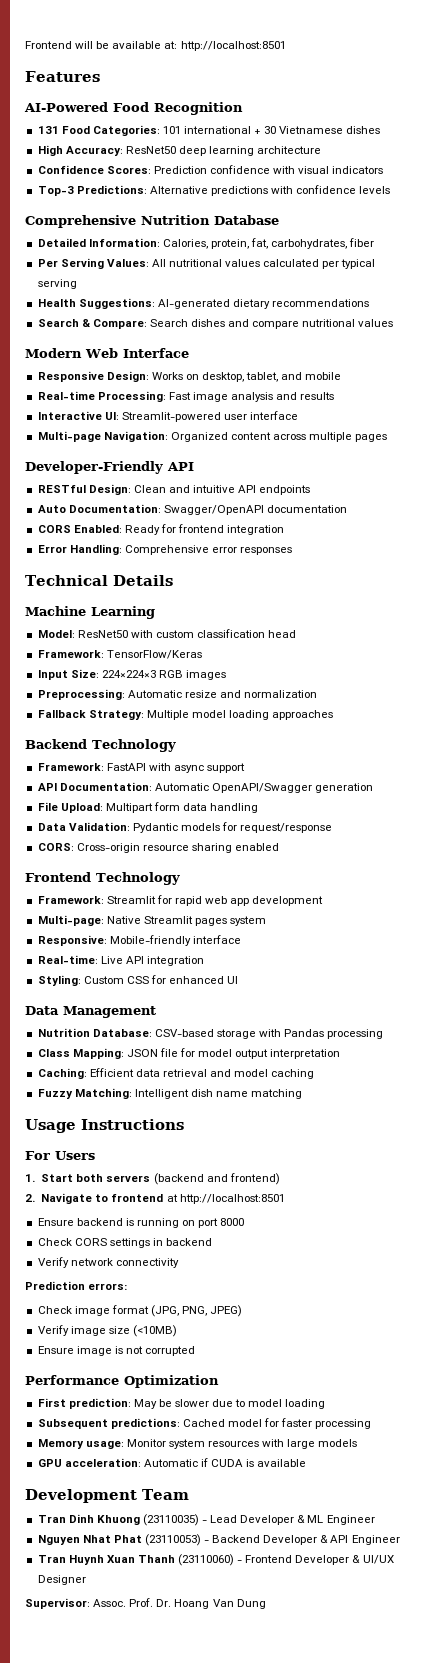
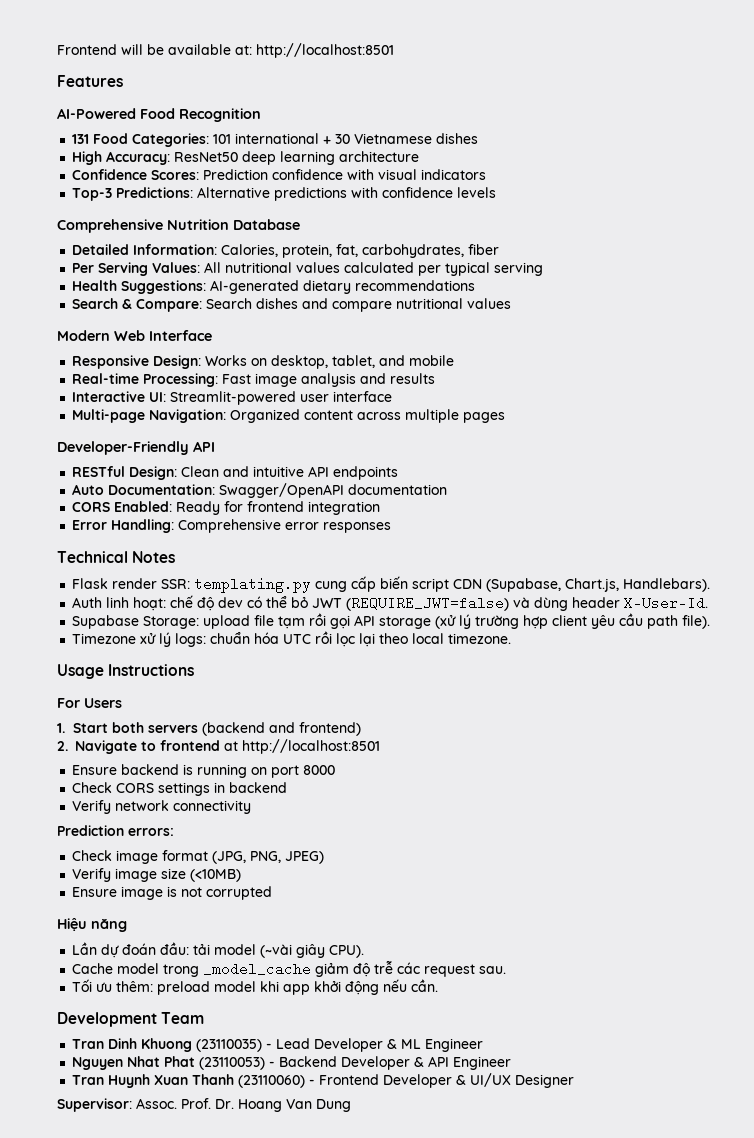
- Technical Details
- Machine Learning
- Model: ResNet50 with custom classification head
- Framework: TensorFlow/Keras
- Input Size: 224×224×3 RGB images
- Preprocessing: Automatic resize and normalization
- Fallback Strategy: Multiple model loading approaches
- Backend Technology
- Framework: FastAPI with async support
- API Documentation: Automatic OpenAPI/Swagger generation
- File Upload: Multipart form data handling
- Data Validation: Pydantic models for request/response
- CORS: Cross-origin resource sharing enabled
- Frontend Technology
- Framework: Streamlit for rapid web app development
- Multi-page: Native Streamlit pages system
- Responsive: Mobile-friendly interface
- Real-time: Live API integration
- Styling: Custom CSS for enhanced UI
- Data Management
- Nutrition Database: CSV-based storage with Pandas processing
- Class Mapping: JSON file for model output interpretation
- Caching: Efficient data retrieval and model caching
- Fuzzy Matching: Intelligent dish name matching
+ Technical Notes
+ Flask render SSR: templating.py cung cấp biến script CDN (Supabase, Chart.js, Handlebars).
+ Auth linh hoạt: chế độ dev có thể bỏ JWT (REQUIRE_JWT=false) và dùng header X-User-Id.
+ Supabase Storage: upload file tạm rồi gọi API storage (xử lý trường hợp client yêu cầu path file).
+ Timezone xử lý logs: chuẩn hóa UTC rồi lọc lại theo local timezone.
- Performance Optimization
- First prediction: May be slower due to model loading
- Subsequent predictions: Cached model for faster processing
- Memory usage: Monitor system resources with large models
- GPU acceleration: Automatic if CUDA is available
+ Hiệu năng
+ Lần dự đoán đầu: tải model (~vài giây CPU).
+ Cache model trong _model_cache giảm độ trễ các request sau.
+ Tối ưu thêm: preload model khi app khởi động nếu cần.

